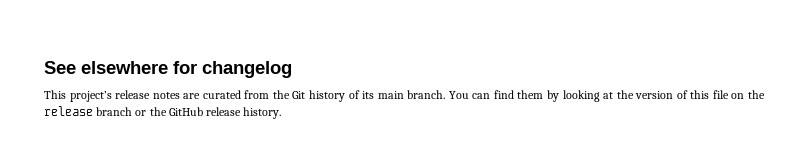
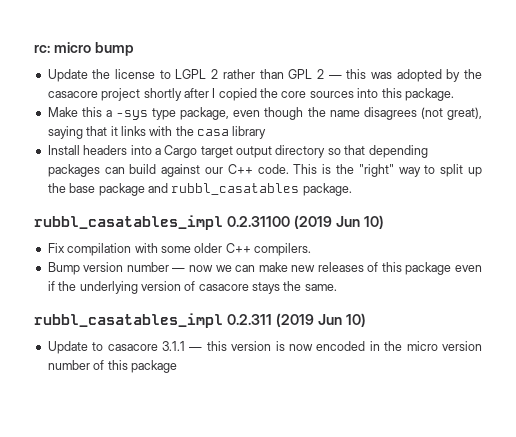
- See elsewhere for changelog
- This project’s release notes are curated from the Git history of its main branch. You can find them by looking at the version of this file on the release branch or the GitHub release history.
+ rc: micro bump
+ Update the license to LGPL 2 rather than GPL 2 — this was adopted by the casacore project shortly after I copied the core sources into this package.
+ Make this a -sys type package, even though the name disagrees (not great), saying that it links with the casa library
+ Install headers into a Cargo target output directory so that depending packages can build against our C++ code. This is the "right" way to split up the base package and rubbl_casatables package.
+ rubbl_casatables_impl 0.2.31100 (2019 Jun 10)
+ Fix compilation with some older C++ compilers.
+ Bump version number — now we can make new releases of this package even if the underlying version of casacore stays the same.
+ rubbl_casatables_impl 0.2.311 (2019 Jun 10)
+ Update to casacore 3.1.1 — this version is now encoded in the micro version number of this package

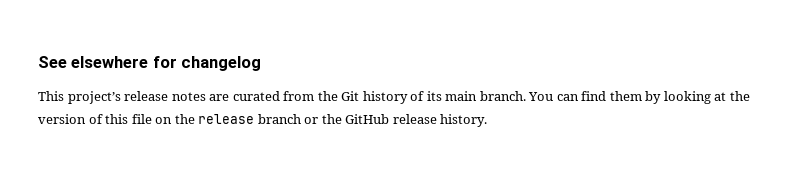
- rc: micro bump
- Update the license to LGPL 2 rather than GPL 2 — this was adopted by the casacore project shortly after I copied the core sources into this package.
- Make this a -sys type package, even though the name disagrees (not great), saying that it links with the casa library
- Install headers into a Cargo target output directory so that depending packages can build against our C++ code. This is the "right" way to split up the base package and rubbl_casatables package.
- rubbl_casatables_impl 0.2.31100 (2019 Jun 10)
- Fix compilation with some older C++ compilers.
- Bump version number — now we can make new releases of this package even if the underlying version of casacore stays the same.
- rubbl_casatables_impl 0.2.311 (2019 Jun 10)
- Update to casacore 3.1.1 — this version is now encoded in the micro version number of this package
+ See elsewhere for changelog
+ This project’s release notes are curated from the Git history of its main branch. You can find them by looking at the version of this file on the release branch or the GitHub release history.

